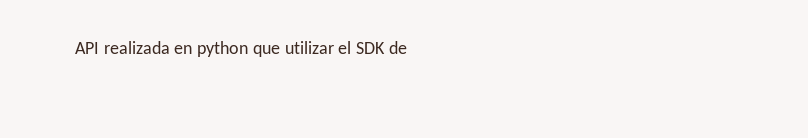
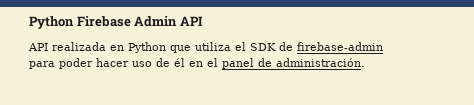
- API realizada en python que utilizar el SDK de
+ Python Firebase Admin API
+ API realizada en Python que utiliza el SDK de firebase-admin
+ para poder hacer uso de él en el panel de administración.

